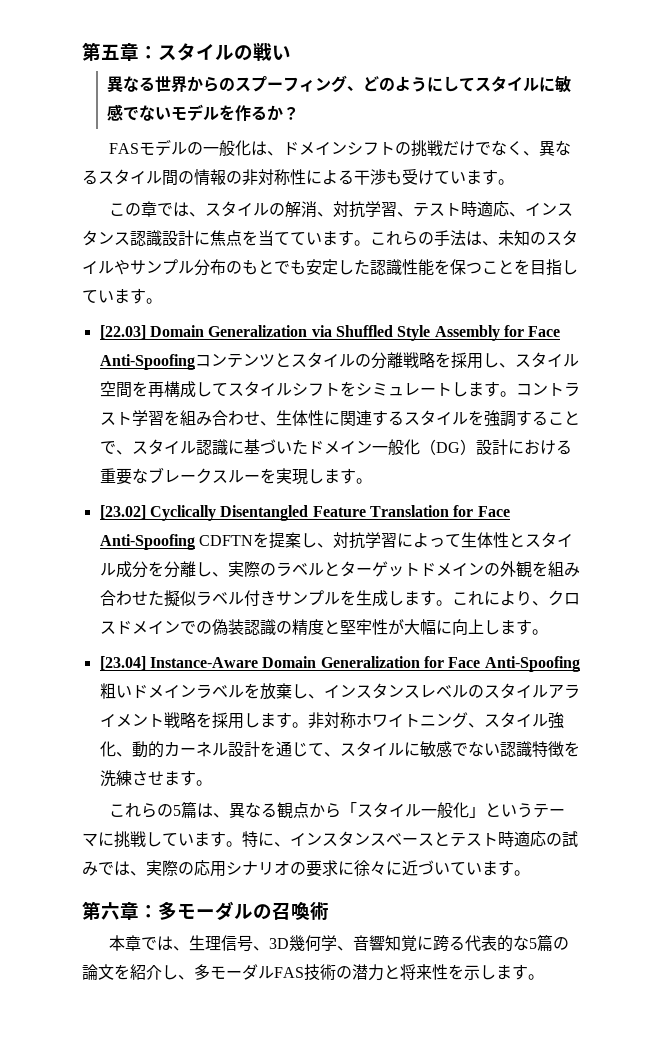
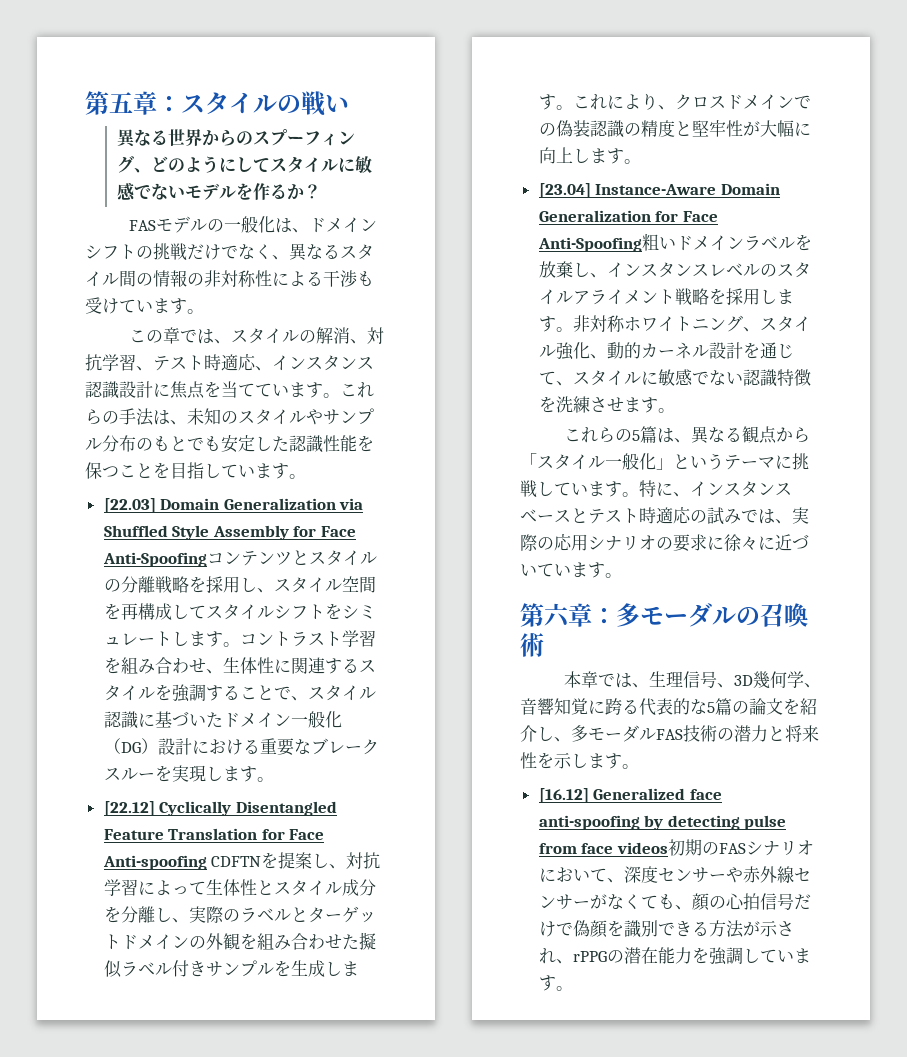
- [23.02] Cyclically Disentangled Feature Translation for Face Anti-Spoofing CDFTNを提案し、対抗学習によって生体性とスタイル成分を分離し、実際のラベルとターゲットドメインの外観を組み合わせた擬似ラベル付きサンプルを生成します。
+ [22.12] Cyclically Disentangled Feature Translation for Face Anti-spoofing CDFTNを提案し、対抗学習によって生体性とスタイル成分を分離し、実際のラベルとターゲットドメインの外観を組み合わせた擬似ラベル付きサンプルを生成します。
+ [16.12] Generalized face anti-spoofing by detecting pulse from face videos初期のFASシナリオにおいて、深度センサーや赤外線センサーがなくても、顔の心拍信号だけで偽顔を識別できる方法が示され、rPPGの潜在能力を強調しています。

